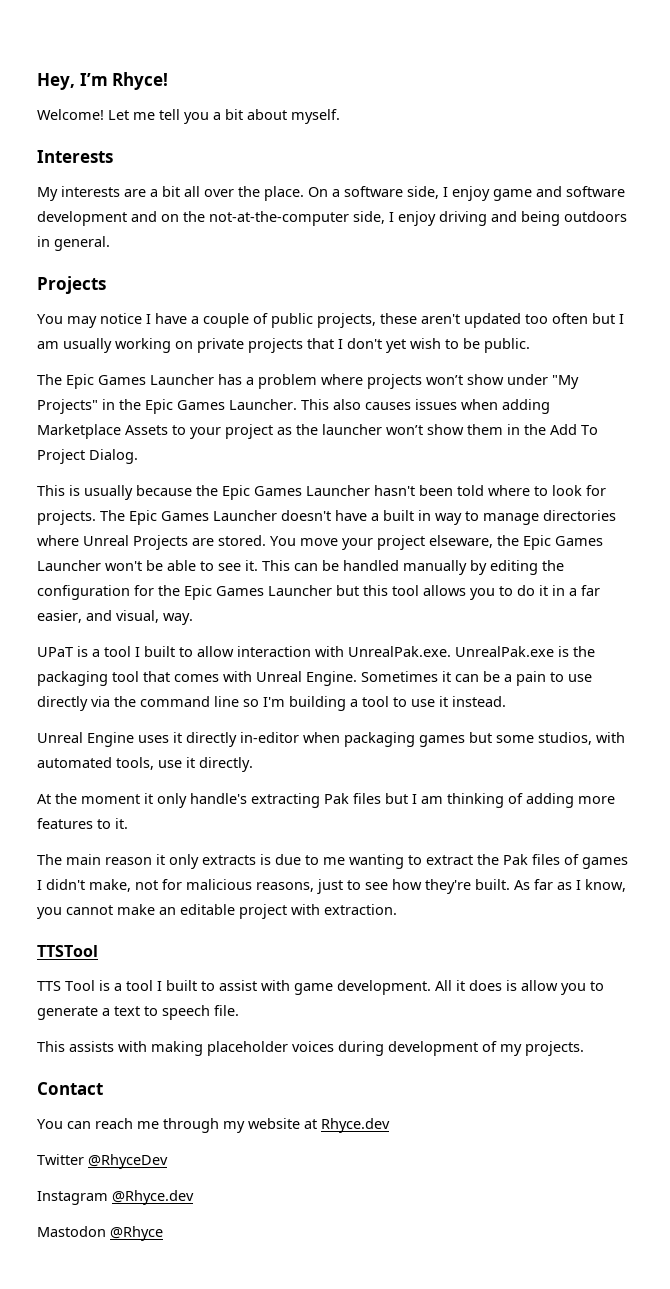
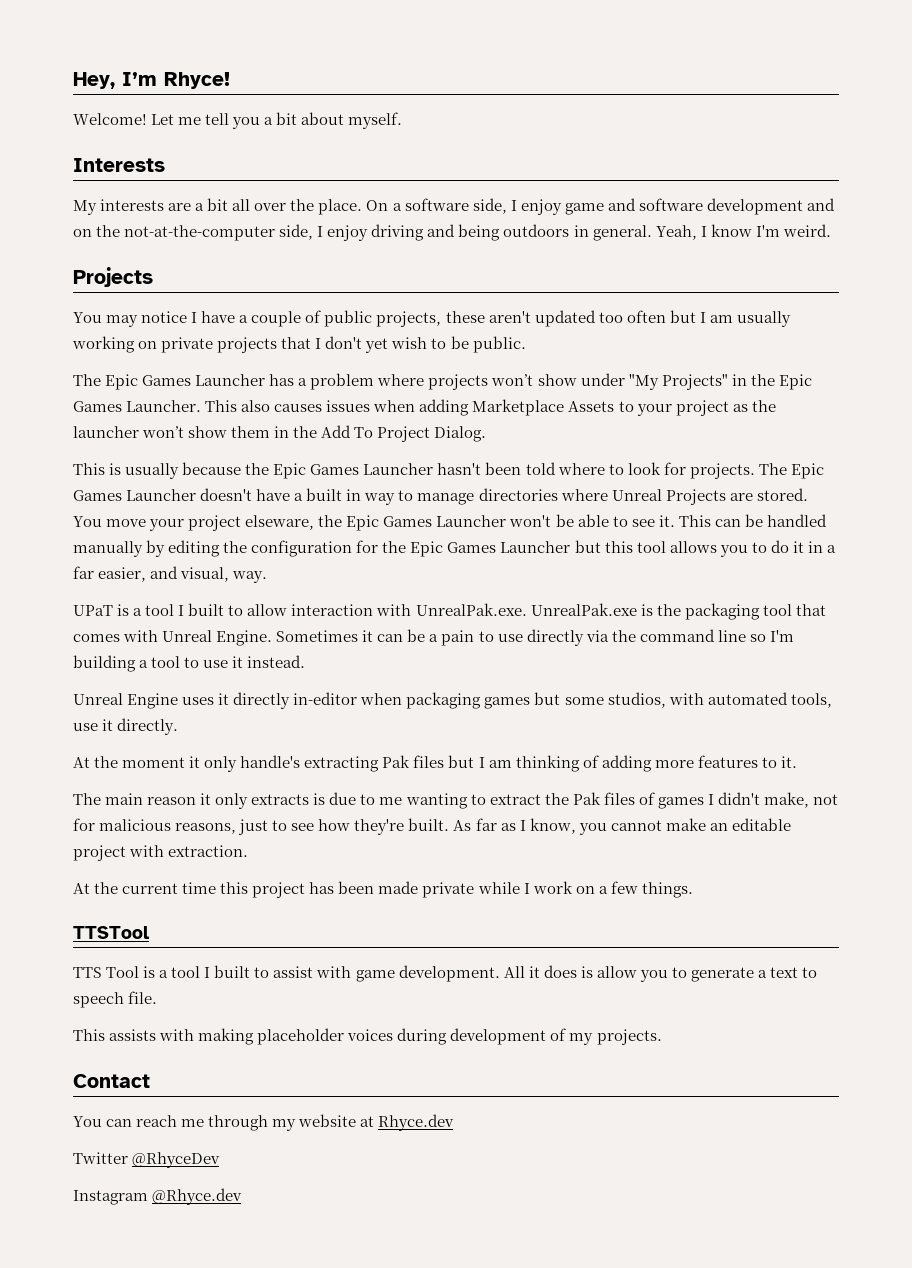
+ Yeah, I know I'm weird.
+ At the current time this project has been made private while I work on a few things.
- Mastodon @Rhyce

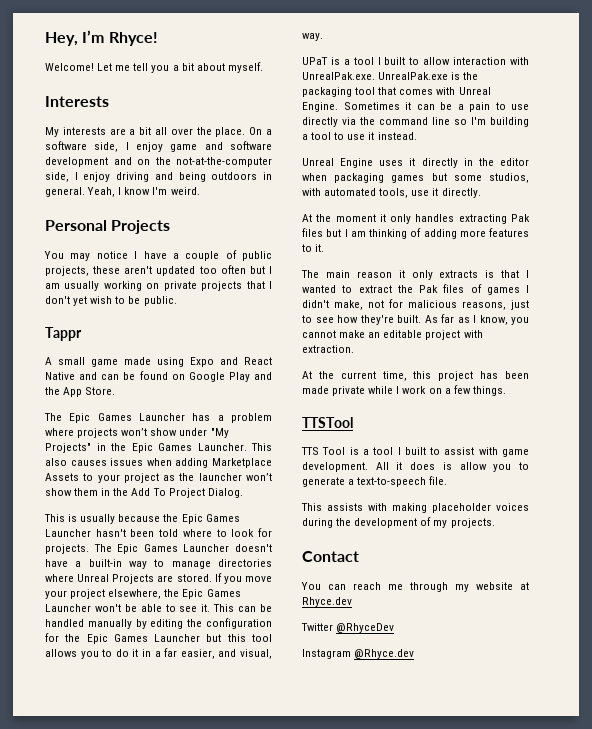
  Yeah, I know I'm weird.
- Projects
+ Personal Projects
+ Tappr
+ A small game made using Expo and React Native and can be found on Google Play and the App Store.
- The Epic Games Launcher doesn't have a built in way to manage directories where Unreal Projects are stored.
+ The Epic Games Launcher doesn't have a built-in way to manage directories where Unreal Projects are stored.
- You move your project elseware, the Epic Games Launcher won't be able to see it.
+ If you move your project elsewhere, the Epic Games Launcher won't be able to see it.
- Unreal Engine uses it directly in-editor when packaging games but some studios, with automated tools, use it directly.
+ Unreal Engine uses it directly in the editor when packaging games but some studios, with automated tools, use it directly.
- At the moment it only handle's extracting Pak files but I am thinking of adding more features to it.
+ At the moment it only handles extracting Pak files but I am thinking of adding more features to it.
- The main reason it only extracts is due to me wanting to extract the Pak files of games I didn't make, not for malicious reasons, just to see how they're built.
+ The main reason it only extracts is that I wanted to extract the Pak files of games I didn't make, not for malicious reasons, just to see how they're built.
- At the current time this project has been made private while I work on a few things.
+ At the current time, this project has been made private while I work on a few things.
- All it does is allow you to generate a text to speech file.
+ All it does is allow you to generate a text-to-speech file.
- This assists with making placeholder voices during development of my projects.
+ This assists with making placeholder voices during the development of my projects.

